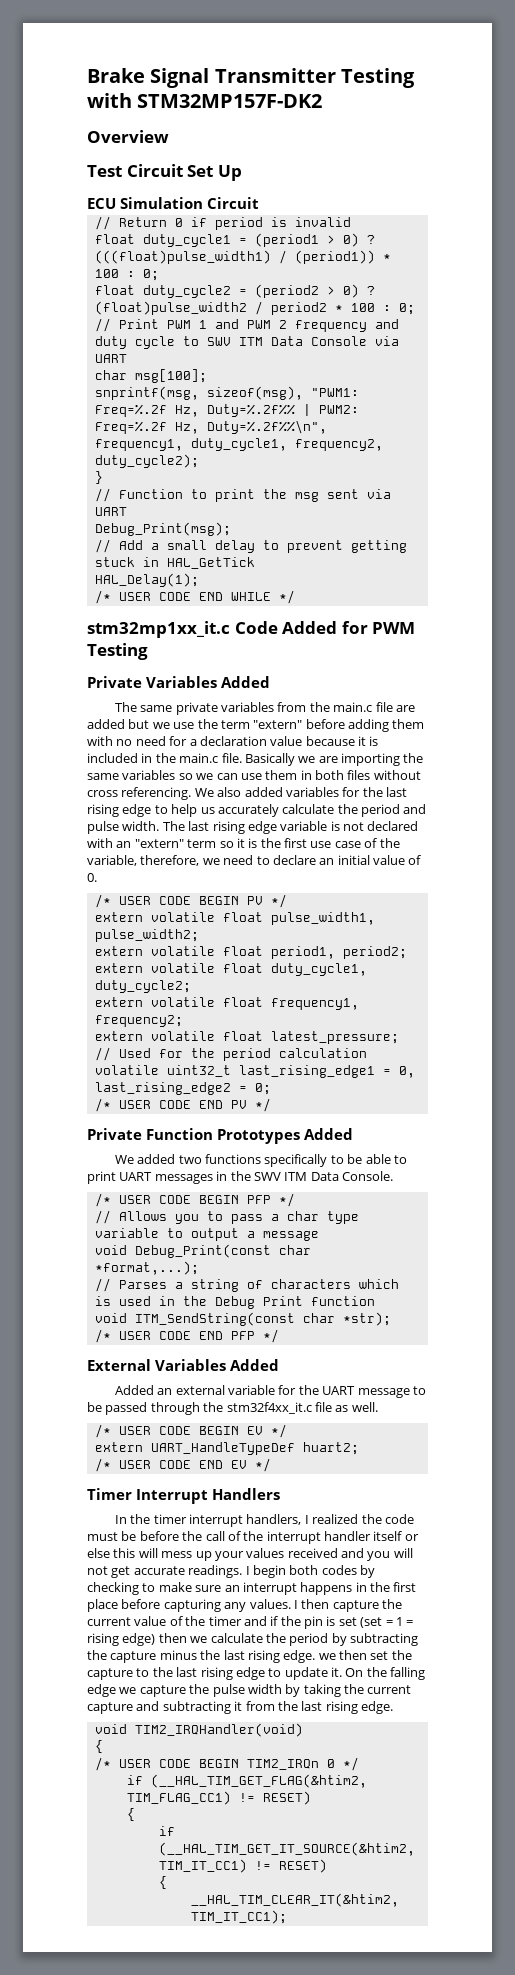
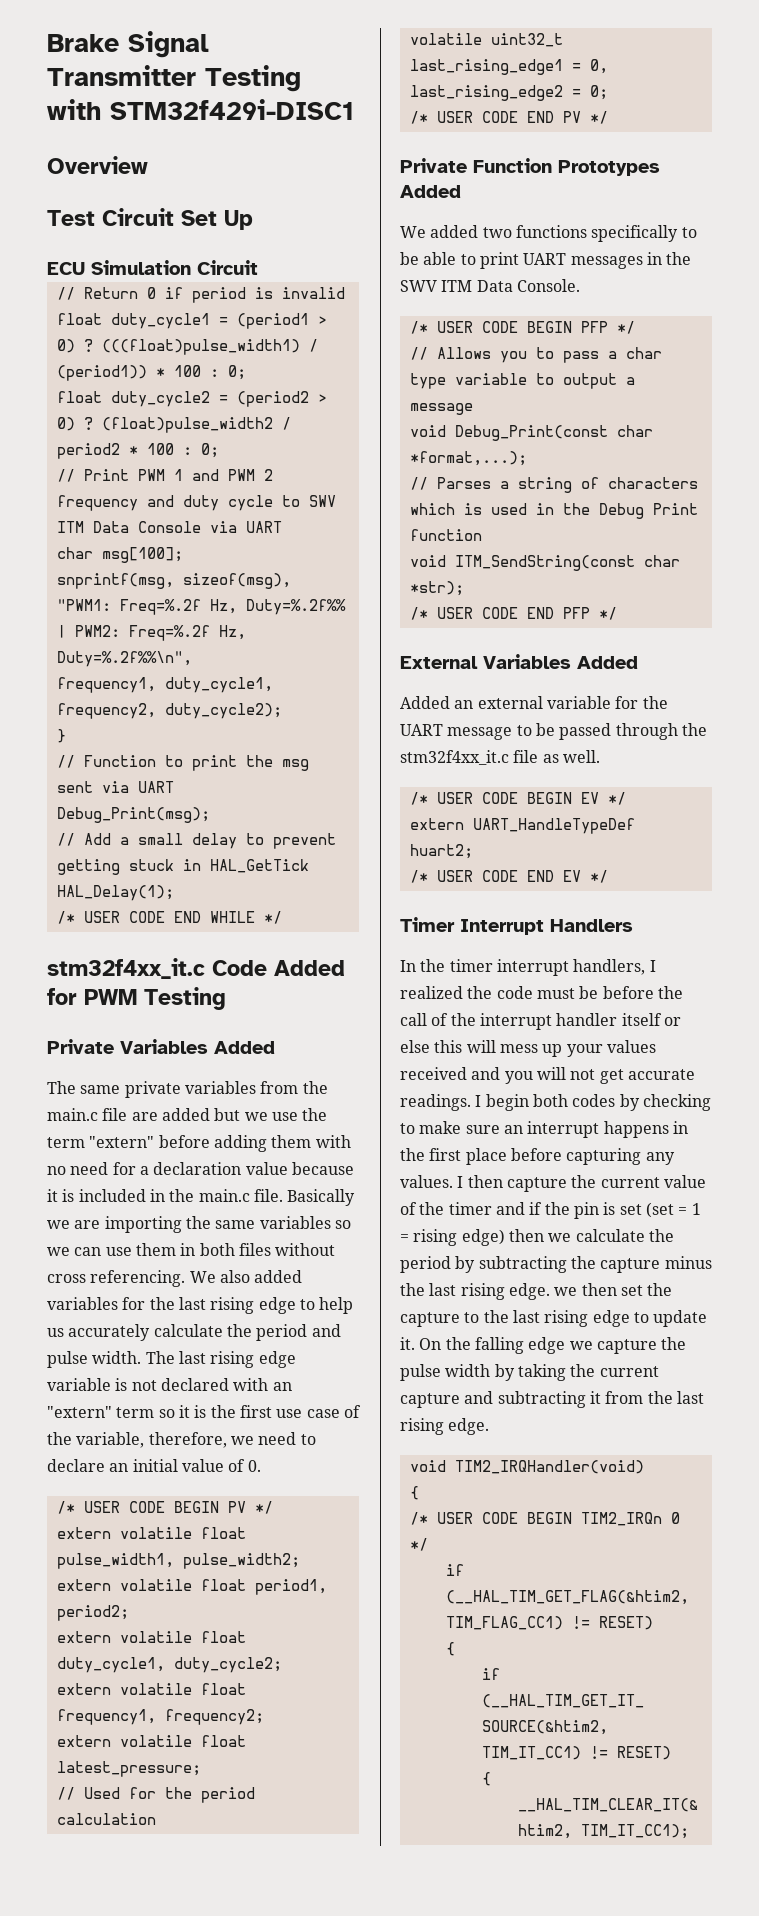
- Brake Signal Transmitter Testing with STM32MP157F-DK2
+ Brake Signal Transmitter Testing with STM32f429i-DISC1
- stm32mp1xx_it.c Code Added for PWM Testing
+ stm32f4xx_it.c Code Added for PWM Testing

